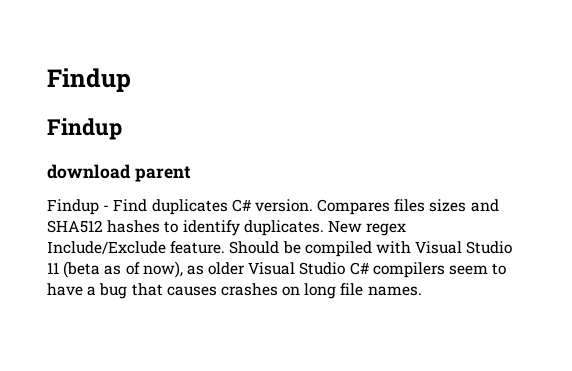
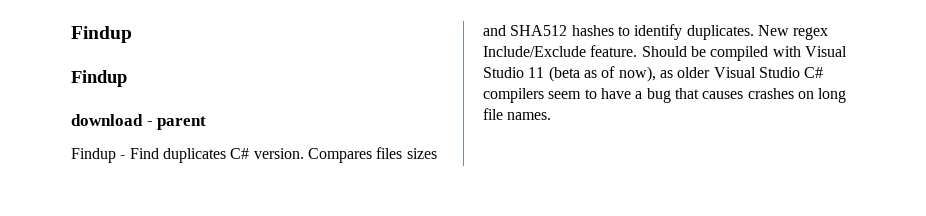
- download parent
+ download - parent

